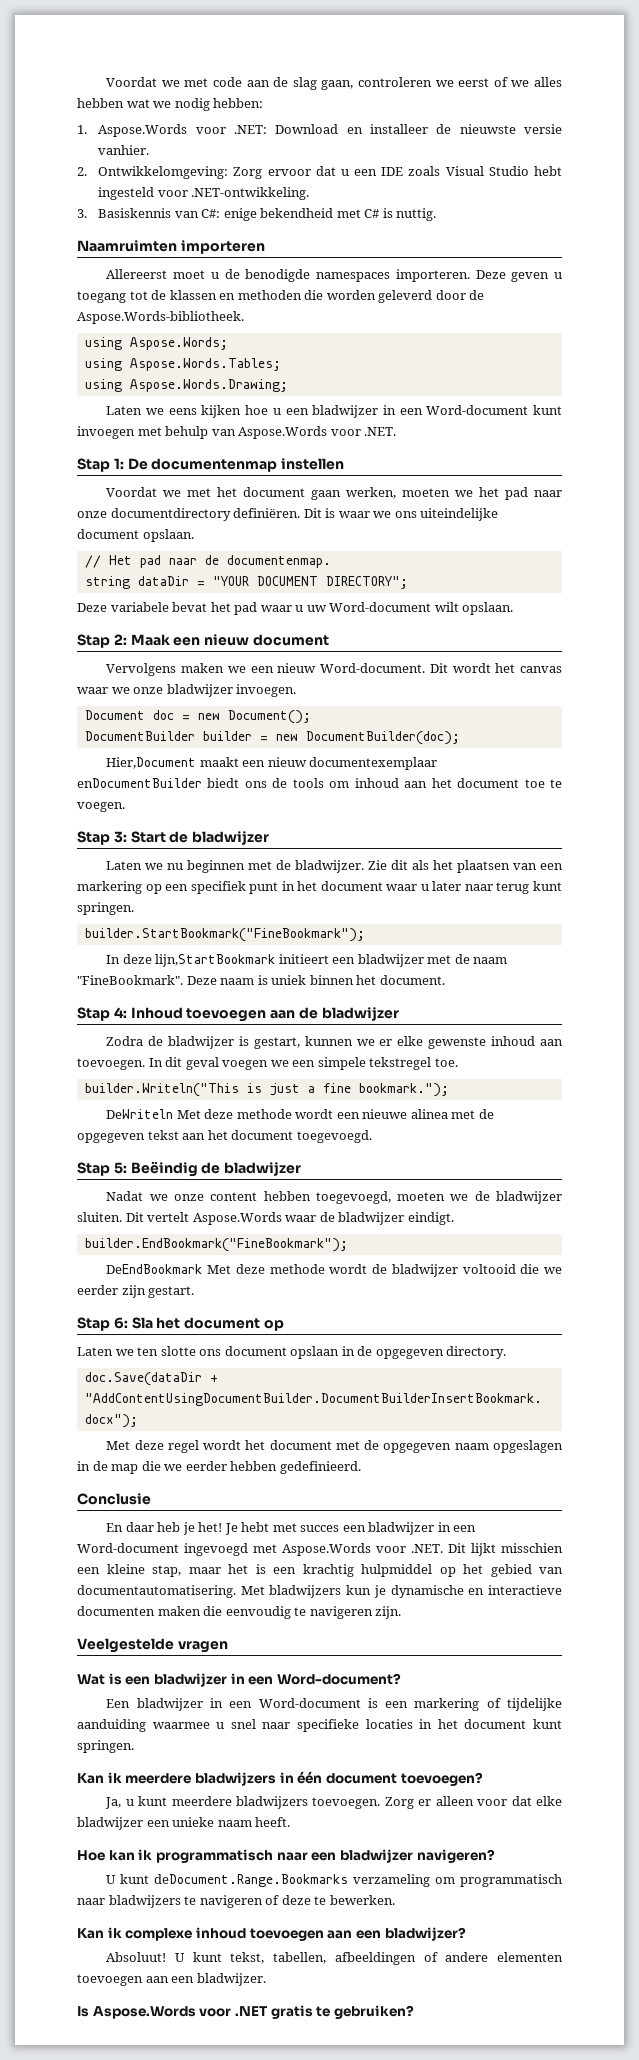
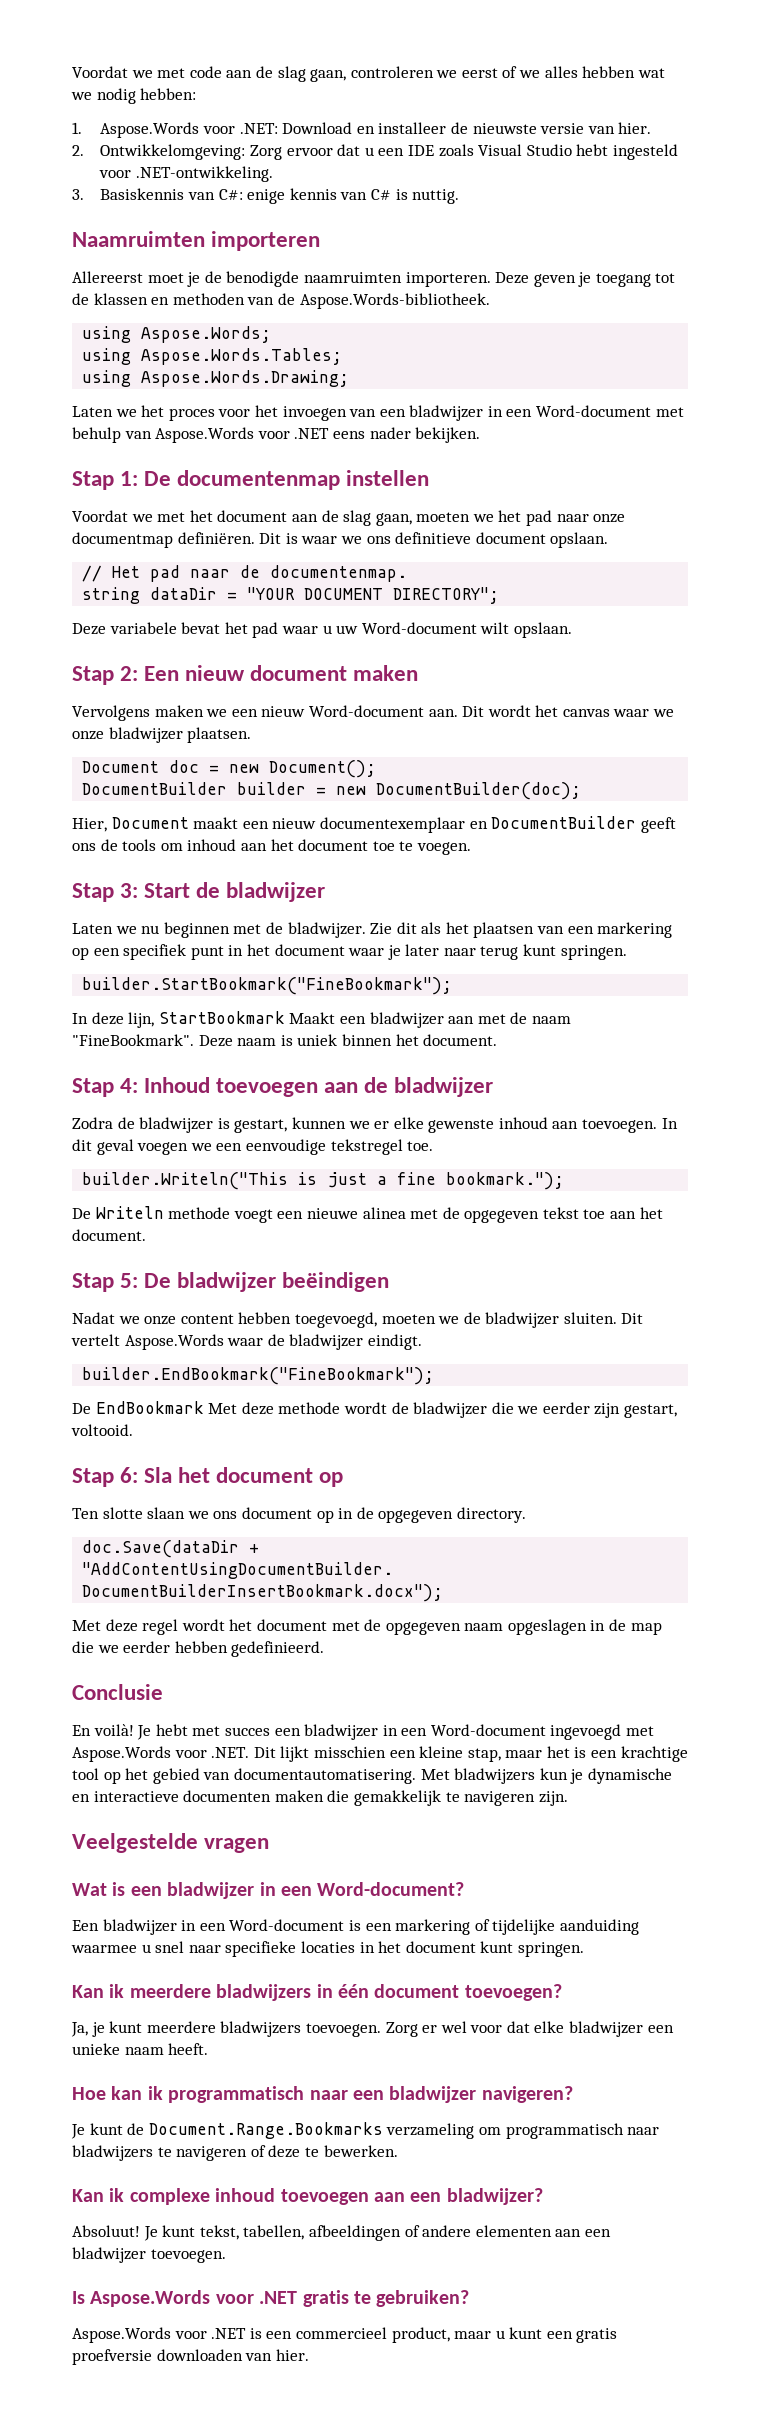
- 1. Aspose.Words voor .NET: Download en installeer de nieuwste versie vanhier.
+ 1. Aspose.Words voor .NET: Download en installeer de nieuwste versie van hier.
- 3. Basiskennis van C#: enige bekendheid met C# is nuttig.
+ 3. Basiskennis van C#: enige kennis van C# is nuttig.
- Allereerst moet u de benodigde namespaces importeren.
+ Allereerst moet je de benodigde naamruimten importeren.
- Deze geven u toegang tot de klassen en methoden die worden geleverd door de Aspose.Words-bibliotheek.
+ Deze geven je toegang tot de klassen en methoden van de Aspose.Words-bibliotheek.
- Laten we eens kijken hoe u een bladwijzer in een Word-document kunt invoegen met behulp van Aspose.Words voor .NET.
+ Laten we het proces voor het invoegen van een bladwijzer in een Word-document met behulp van Aspose.Words voor .NET eens nader bekijken.
- Voordat we met het document gaan werken, moeten we het pad naar onze documentdirectory definiëren.
+ Voordat we met het document aan de slag gaan, moeten we het pad naar onze documentmap definiëren.
- Dit is waar we ons uiteindelijke document opslaan.
+ Dit is waar we ons definitieve document opslaan.
- Stap 2: Maak een nieuw document
+ Stap 2: Een nieuw document maken
- Vervolgens maken we een nieuw Word-document.
+ Vervolgens maken we een nieuw Word-document aan.
- Dit wordt het canvas waar we onze bladwijzer invoegen.
+ Dit wordt het canvas waar we onze bladwijzer plaatsen.
- Hier,Document maakt een nieuw documentexemplaar enDocumentBuilder biedt ons de tools om inhoud aan het document toe te voegen.
+ Hier, Document maakt een nieuw documentexemplaar en DocumentBuilder geeft ons de tools om inhoud aan het document toe te voegen.
- Zie dit als het plaatsen van een markering op een specifiek punt in het document waar u later naar terug kunt springen.
+ Zie dit als het plaatsen van een markering op een specifiek punt in het document waar je later naar terug kunt springen.
- In deze lijn,StartBookmark initieert een bladwijzer met de naam "FineBookmark".
+ In deze lijn, StartBookmark Maakt een bladwijzer aan met de naam "FineBookmark".
- In dit geval voegen we een simpele tekstregel toe.
+ In dit geval voegen we een eenvoudige tekstregel toe.
- DeWriteln Met deze methode wordt een nieuwe alinea met de opgegeven tekst aan het document toegevoegd.
+ De Writeln methode voegt een nieuwe alinea met de opgegeven tekst toe aan het document.
- Stap 5: Beëindig de bladwijzer
+ Stap 5: De bladwijzer beëindigen
- DeEndBookmark Met deze methode wordt de bladwijzer voltooid die we eerder zijn gestart.
+ De EndBookmark Met deze methode wordt de bladwijzer die we eerder zijn gestart, voltooid.
- Laten we ten slotte ons document opslaan in de opgegeven directory.
+ Ten slotte slaan we ons document op in de opgegeven directory.
- En daar heb je het!
+ En voilà!
- Je hebt met succes een bladwijzer in een Word-document ingevoegd met Aspose.Words voor .NET. Dit lijkt misschien een kleine stap, maar het is een krachtig hulpmiddel op het gebied van documentautomatisering.
+ Je hebt met succes een bladwijzer in een Word-document ingevoegd met Aspose.Words voor .NET. Dit lijkt misschien een kleine stap, maar het is een krachtige tool op het gebied van documentautomatisering.
- Met bladwijzers kun je dynamische en interactieve documenten maken die eenvoudig te navigeren zijn.
+ Met bladwijzers kun je dynamische en interactieve documenten maken die gemakkelijk te navigeren zijn.
- Ja, u kunt meerdere bladwijzers toevoegen.
+ Ja, je kunt meerdere bladwijzers toevoegen.
- Zorg er alleen voor dat elke bladwijzer een unieke naam heeft.
+ Zorg er wel voor dat elke bladwijzer een unieke naam heeft.
- U kunt deDocument.Range.Bookmarks verzameling om programmatisch naar bladwijzers te navigeren of deze te bewerken.
+ Je kunt de Document.Range.Bookmarks verzameling om programmatisch naar bladwijzers te navigeren of deze te bewerken.
- U kunt tekst, tabellen, afbeeldingen of andere elementen toevoegen aan een bladwijzer.
+ Je kunt tekst, tabellen, afbeeldingen of andere elementen aan een bladwijzer toevoegen.
+ Aspose.Words voor .NET is een commercieel product, maar u kunt een gratis proefversie downloaden van hier.

